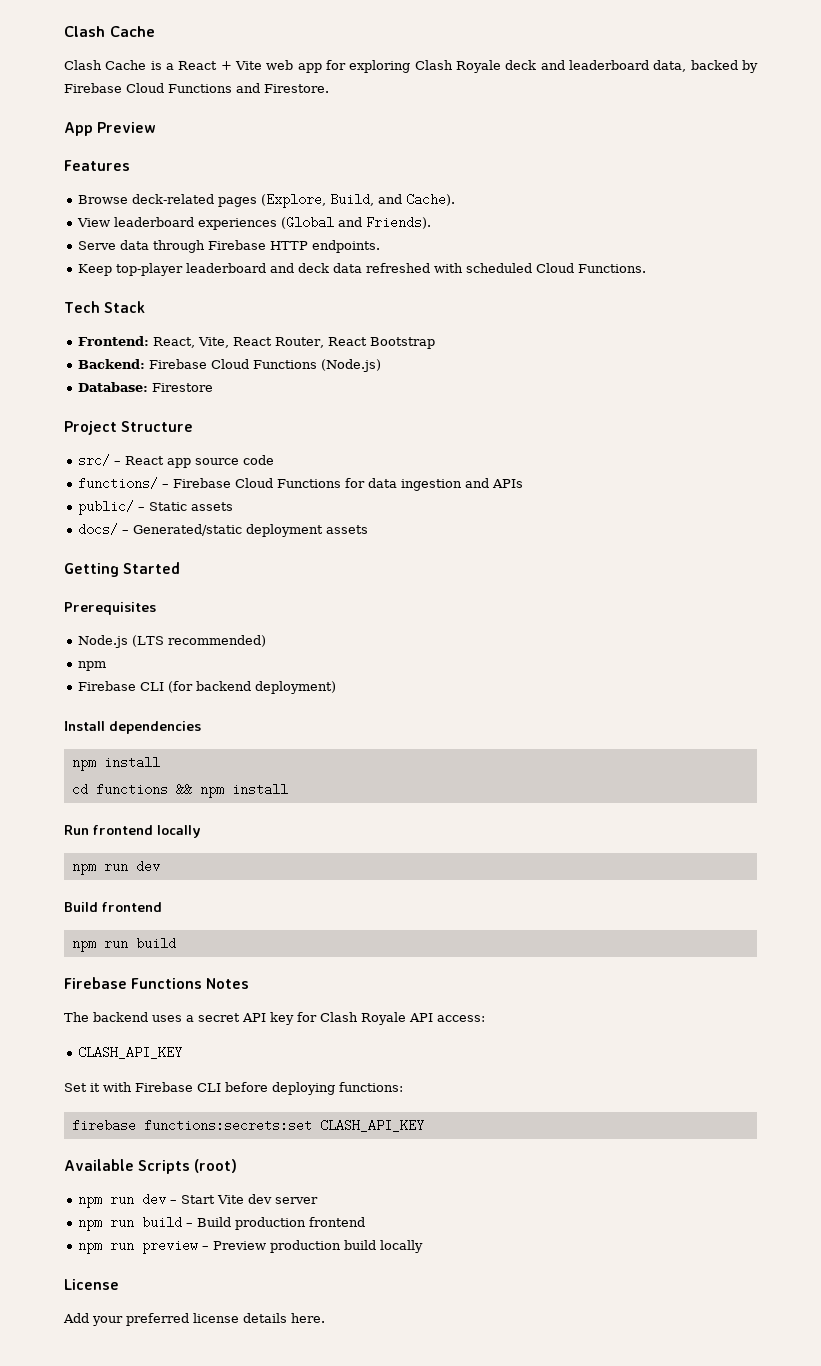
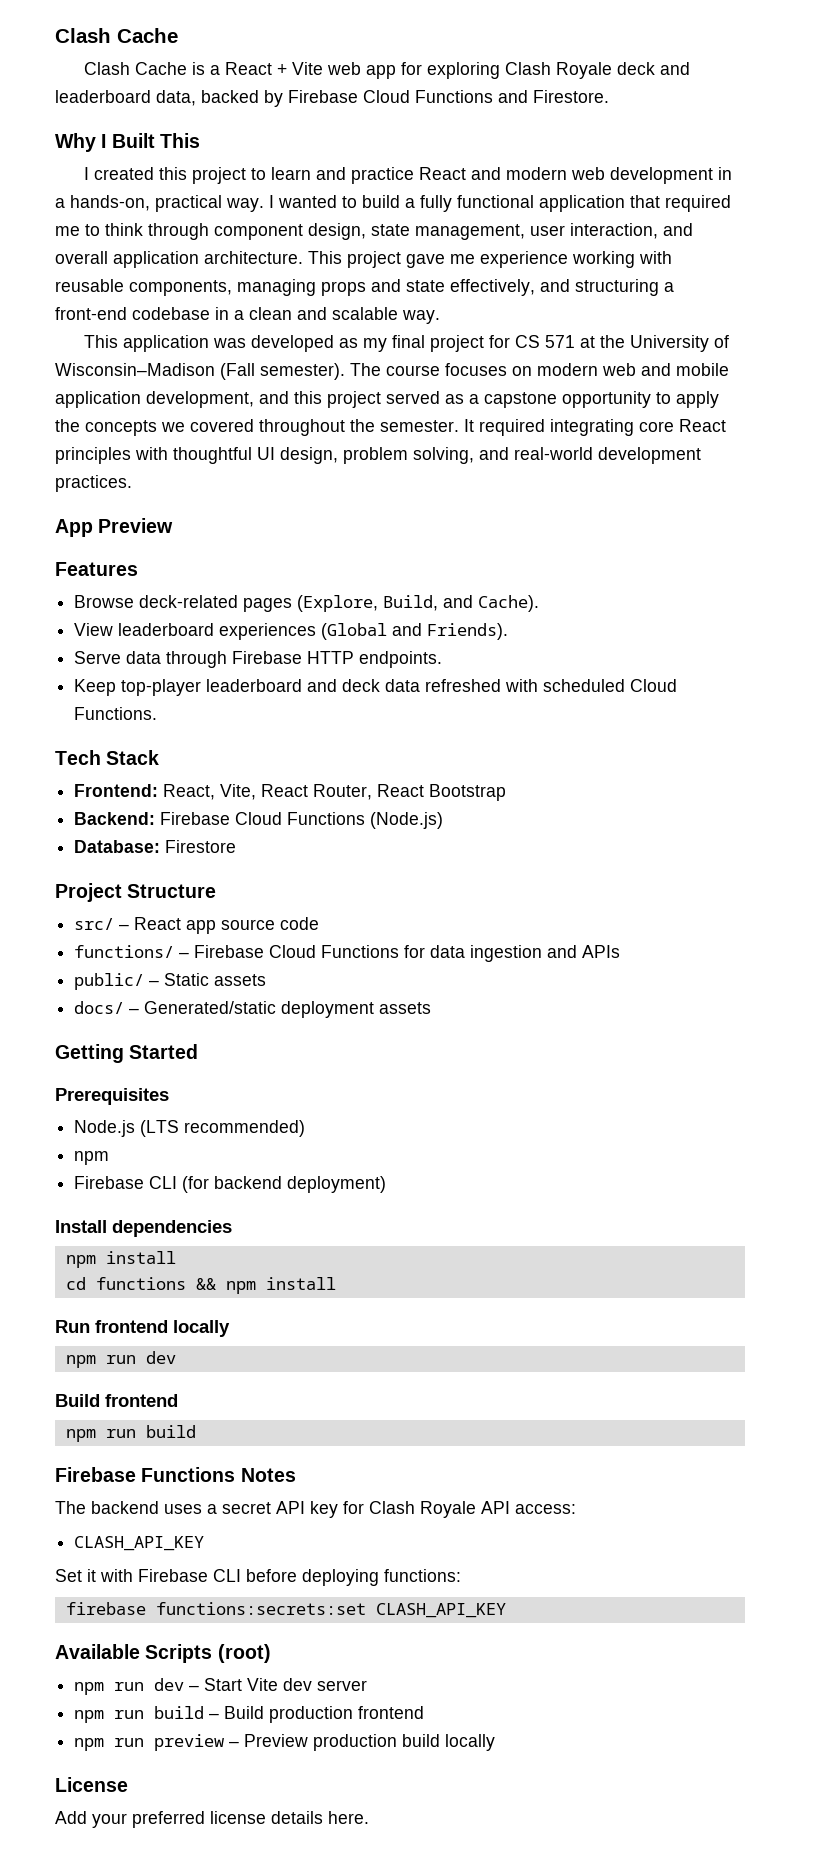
+ Why I Built This
+ I created this project to learn and practice React and modern web development in a hands-on, practical way. I wanted to build a fully functional application that required me to think through component design, state management, user interaction, and overall application architecture. This project gave me experience working with reusable components, managing props and state effectively, and structuring a front-end codebase in a clean and scalable way.
+ This application was developed as my final project for CS 571 at the University of Wisconsin–Madison (Fall semester). The course focuses on modern web and mobile application development, and this project served as a capstone opportunity to apply the concepts we covered throughout the semester. It required integrating core React principles with thoughtful UI design, problem solving, and real-world development practices.

